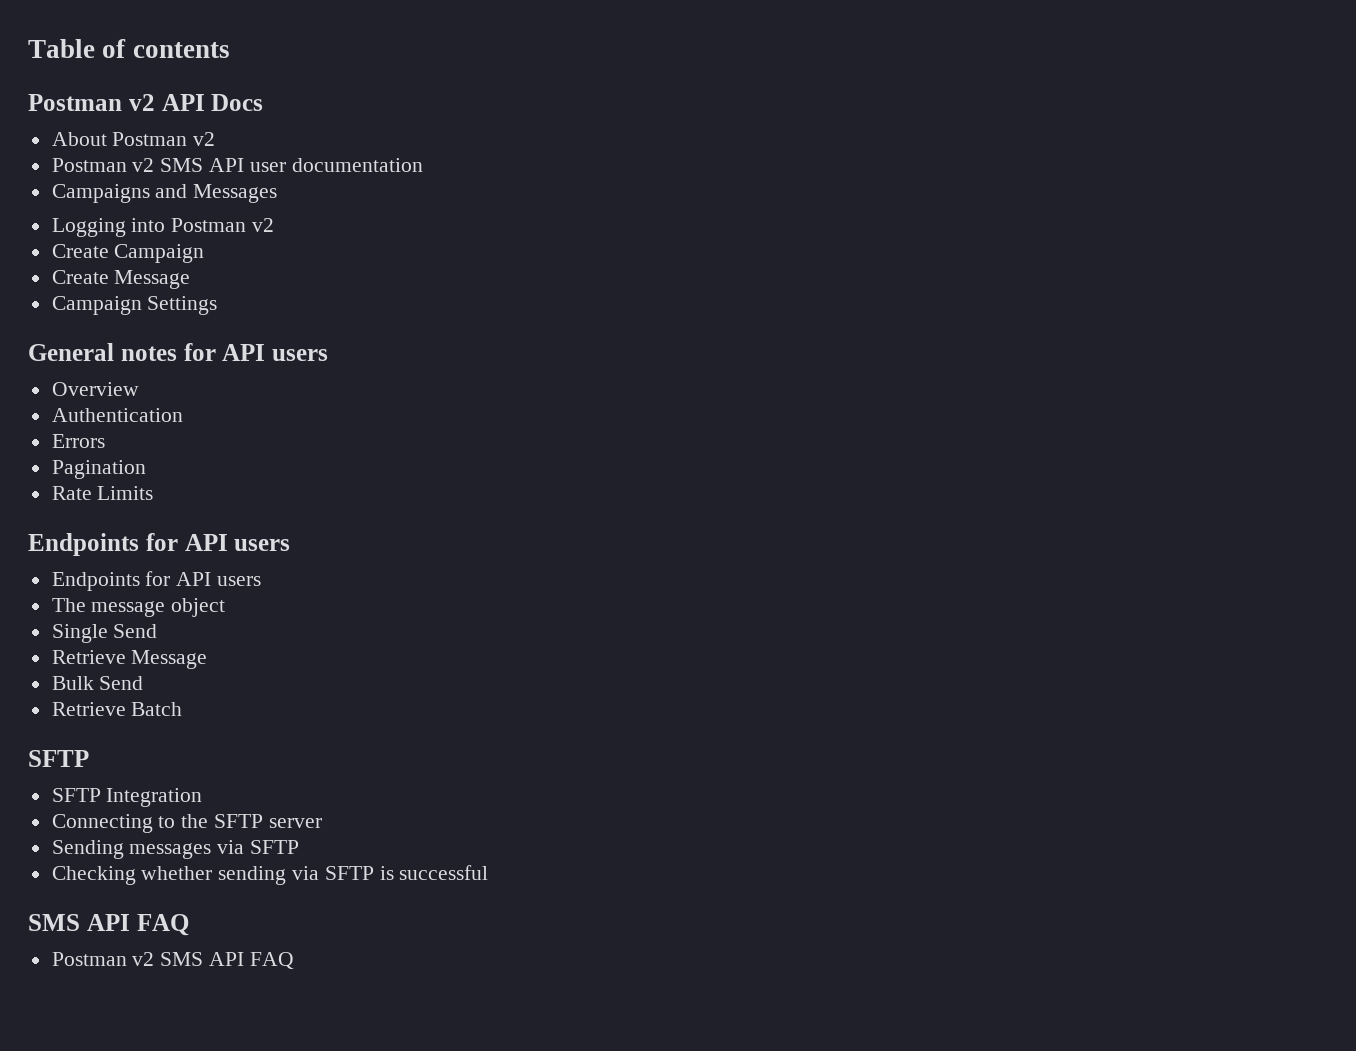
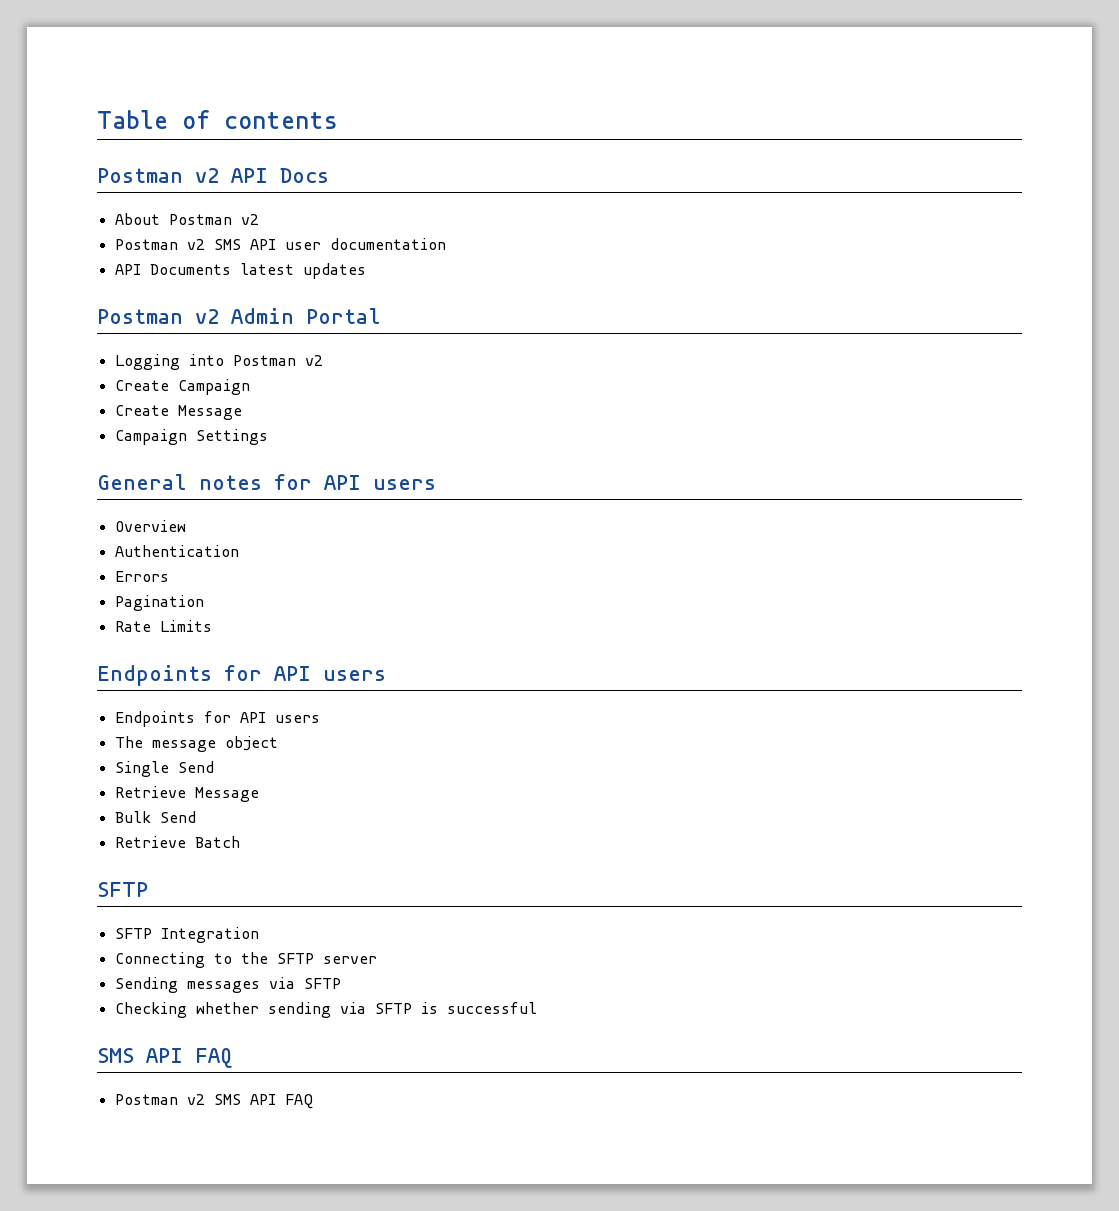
- Campaigns and Messages
+ API Documents latest updates
+ Postman v2 Admin Portal

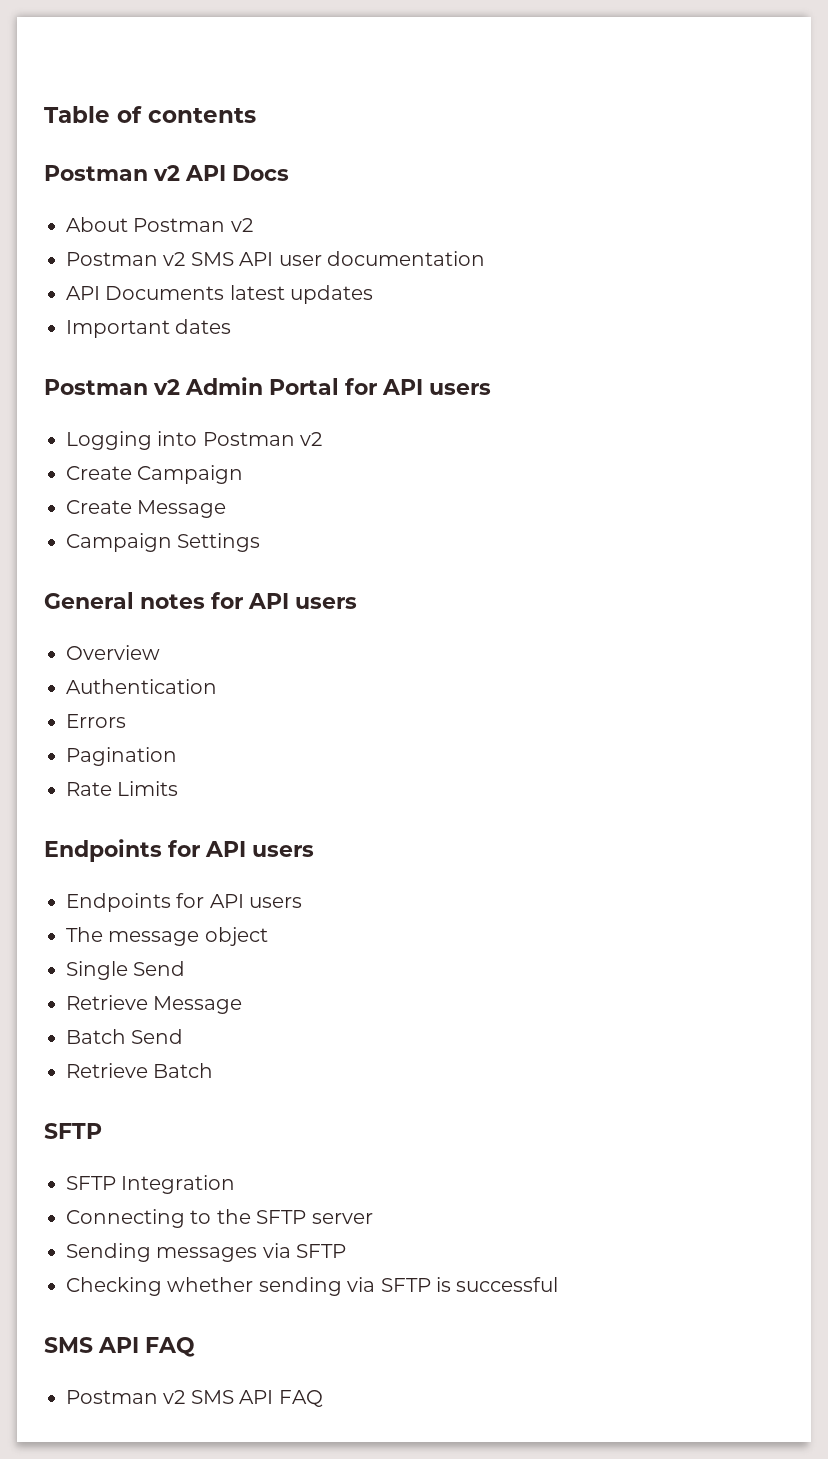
+ Important dates
- Postman v2 Admin Portal
+ Postman v2 Admin Portal for API users
- Bulk Send
+ Batch Send

